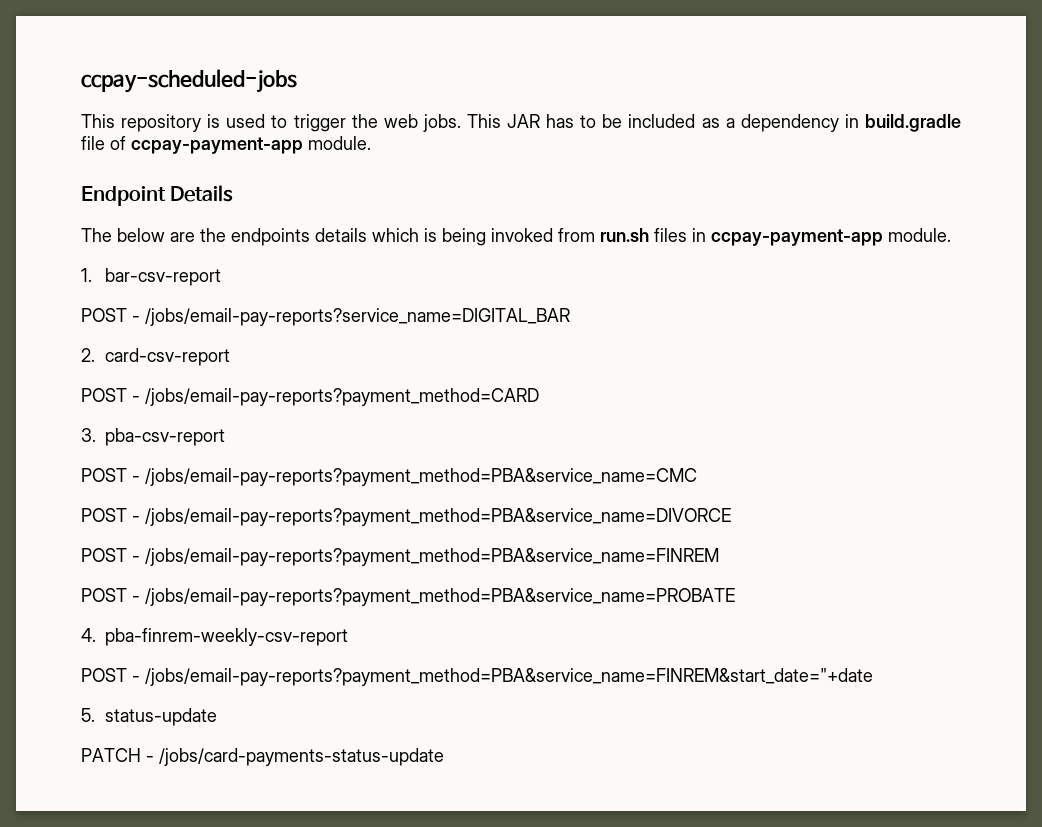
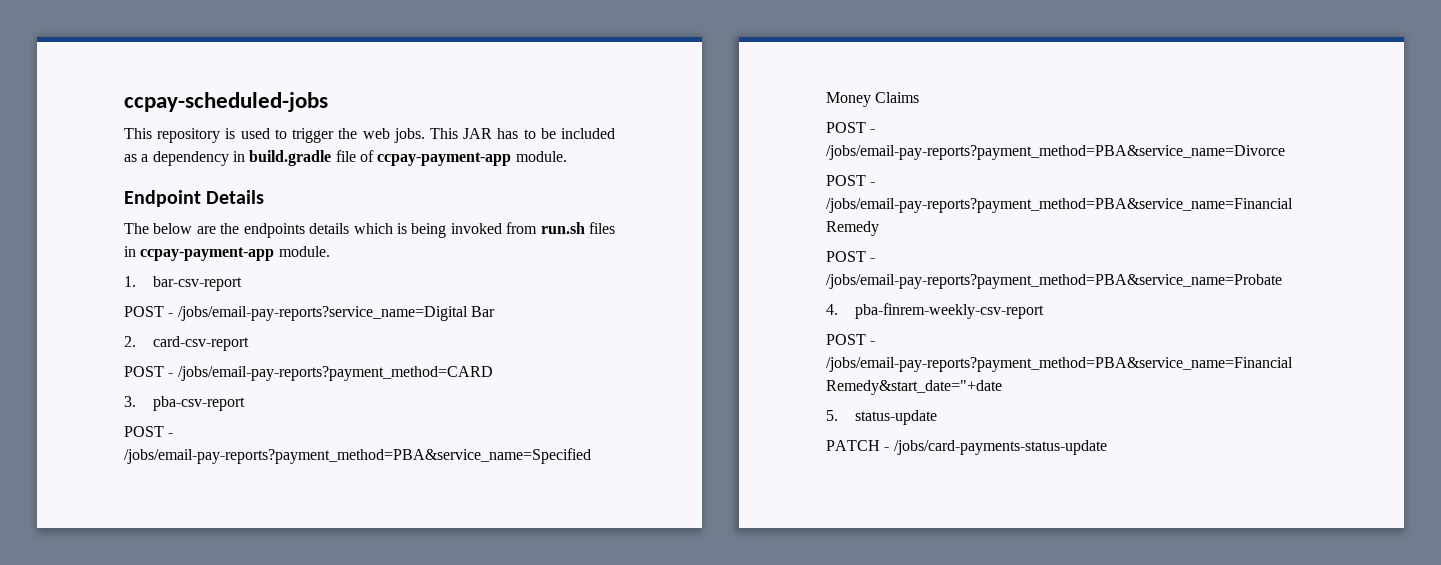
- POST - /jobs/email-pay-reports?service_name=DIGITAL_BAR
+ POST - /jobs/email-pay-reports?service_name=Digital Bar
- POST - /jobs/email-pay-reports?payment_method=PBA&service_name=CMC
- POST - /jobs/email-pay-reports?payment_method=PBA&service_name=DIVORCE
- POST - /jobs/email-pay-reports?payment_method=PBA&service_name=FINREM
- POST - /jobs/email-pay-reports?payment_method=PBA&service_name=PROBATE
+ POST - /jobs/email-pay-reports?payment_method=PBA&service_name=Specified Money Claims
+ POST - /jobs/email-pay-reports?payment_method=PBA&service_name=Divorce
+ POST - /jobs/email-pay-reports?payment_method=PBA&service_name=Financial Remedy
+ POST - /jobs/email-pay-reports?payment_method=PBA&service_name=Probate
- POST - /jobs/email-pay-reports?payment_method=PBA&service_name=FINREM&start_date="+date
+ POST - /jobs/email-pay-reports?payment_method=PBA&service_name=Financial Remedy&start_date="+date

